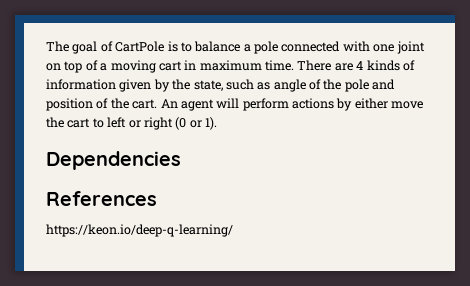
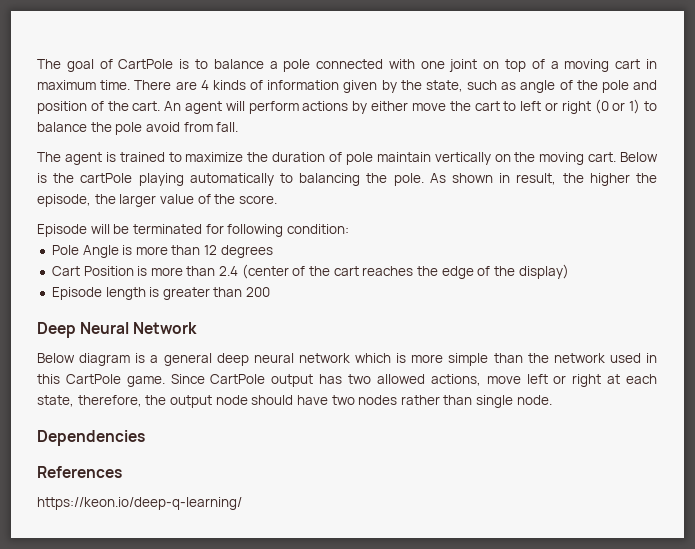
- An agent will perform actions by either move the cart to left or right (0 or 1).
+ An agent will perform actions by either move the cart to left or right (0 or 1) to balance the pole avoid from fall.
+ The agent is trained to maximize the duration of pole maintain vertically on the moving cart. Below is the cartPole playing automatically to balancing the pole. As shown in result, the higher the episode, the larger value of the score.
+ Episode will be terminated for following condition:
+ Pole Angle is more than 12 degrees
+ Cart Position is more than 2.4 (center of the cart reaches the edge of the display)
+ Episode length is greater than 200
+ Deep Neural Network
+ Below diagram is a general deep neural network which is more simple than the network used in this CartPole game. Since CartPole output has two allowed actions, move left or right at each state, therefore, the output node should have two nodes rather than single node.

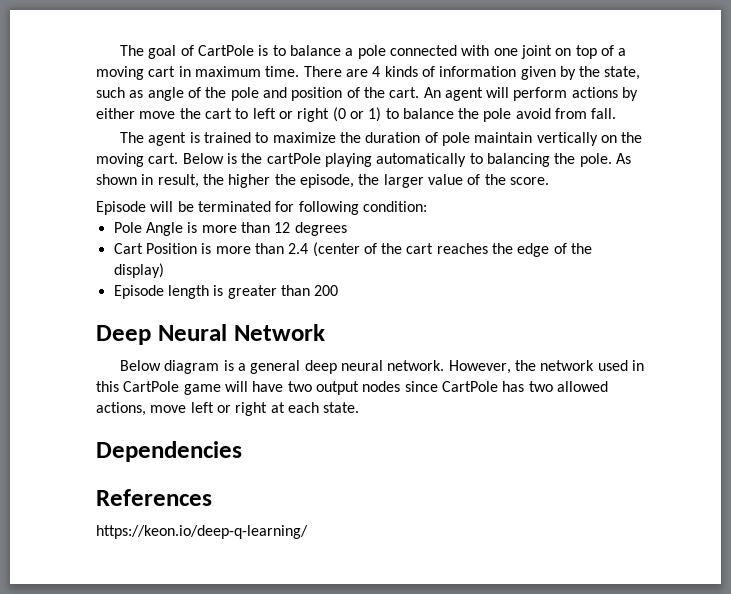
- Below diagram is a general deep neural network which is more simple than the network used in this CartPole game. Since CartPole output has two allowed actions, move left or right at each state, therefore, the output node should have two nodes rather than single node.
+ Below diagram is a general deep neural network. However, the network used in this CartPole game will have two output nodes since CartPole has two allowed actions, move left or right at each state.

